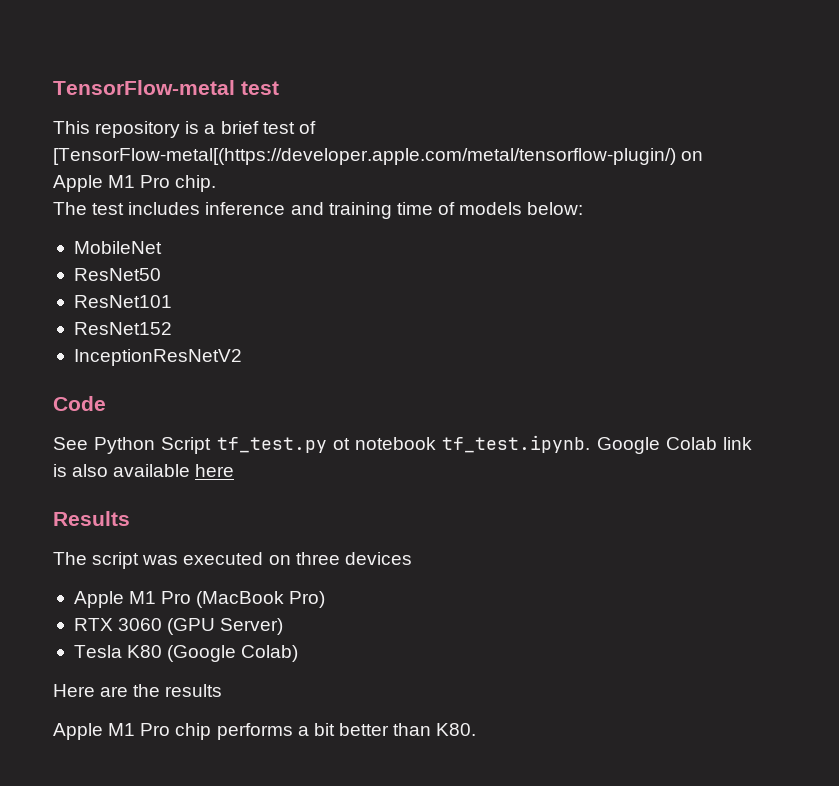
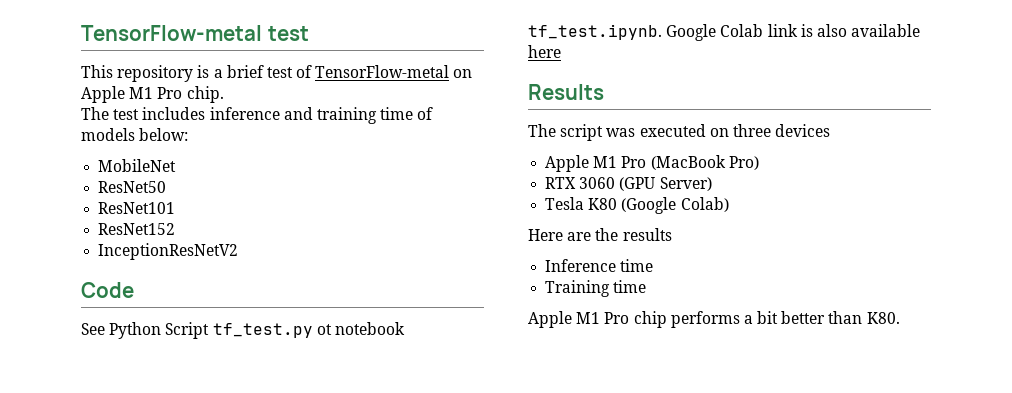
- This repository is a brief test of [TensorFlow-metal[(https://developer.apple.com/metal/tensorflow-plugin/) on Apple M1 Pro chip.
+ This repository is a brief test of TensorFlow-metal on Apple M1 Pro chip.
+ Inference time
+ Training time

